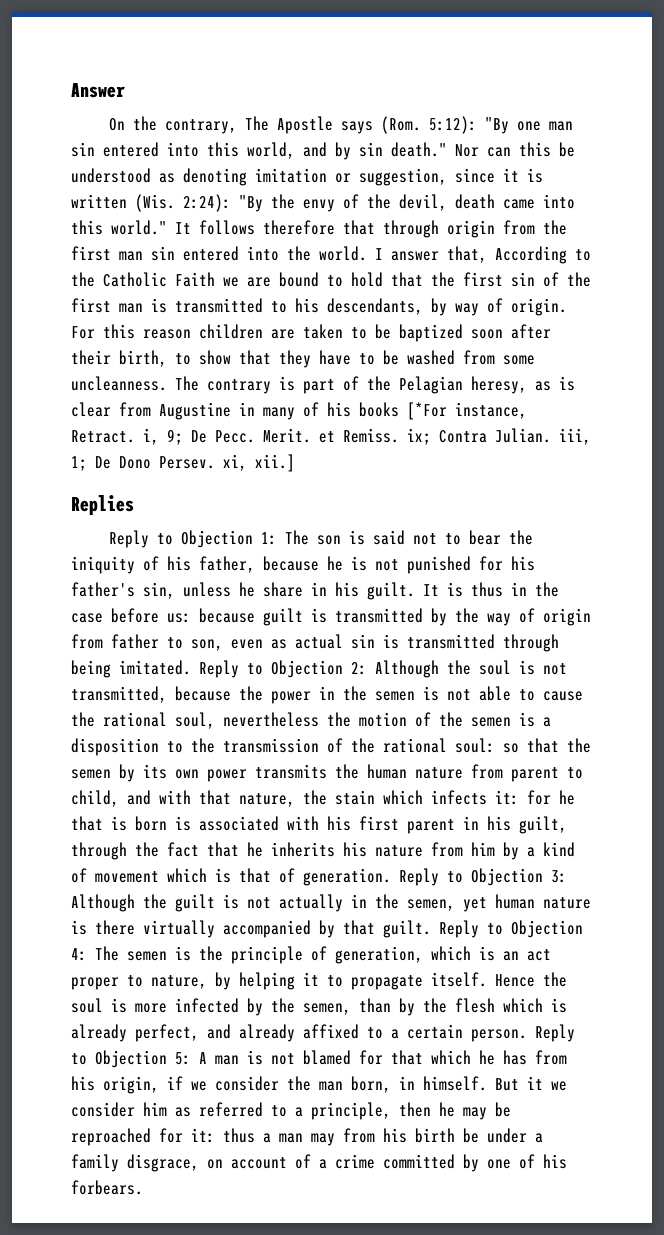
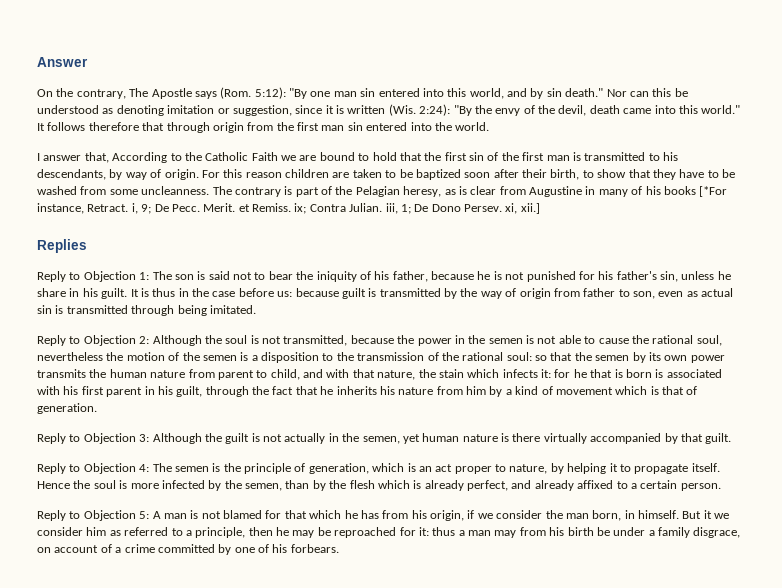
- It follows therefore that through origin from the first man sin entered into the world. I answer that, According to the Catholic Faith we are bound to hold that the first sin of the first man is transmitted to his descendants, by way of origin.
+ It follows therefore that through origin from the first man sin entered into the world.
+ I answer that, According to the Catholic Faith we are bound to hold that the first sin of the first man is transmitted to his descendants, by way of origin.
- because guilt is transmitted by the way of origin from father to son, even as actual sin is transmitted through being imitated. Reply to Objection 2:
+ because guilt is transmitted by the way of origin from father to son, even as actual sin is transmitted through being imitated.
+ Reply to Objection 2:
- for he that is born is associated with his first parent in his guilt, through the fact that he inherits his nature from him by a kind of movement which is that of generation. Reply to Objection 3:
+ for he that is born is associated with his first parent in his guilt, through the fact that he inherits his nature from him by a kind of movement which is that of generation.
+ Reply to Objection 3:
- Although the guilt is not actually in the semen, yet human nature is there virtually accompanied by that guilt. Reply to Objection 4:
+ Although the guilt is not actually in the semen, yet human nature is there virtually accompanied by that guilt.
+ Reply to Objection 4:
- Hence the soul is more infected by the semen, than by the flesh which is already perfect, and already affixed to a certain person. Reply to Objection 5: A man is not blamed for that which he has from his origin, if we consider the man born, in himself.
+ Hence the soul is more infected by the semen, than by the flesh which is already perfect, and already affixed to a certain person.
+ Reply to Objection 5: A man is not blamed for that which he has from his origin, if we consider the man born, in himself.

